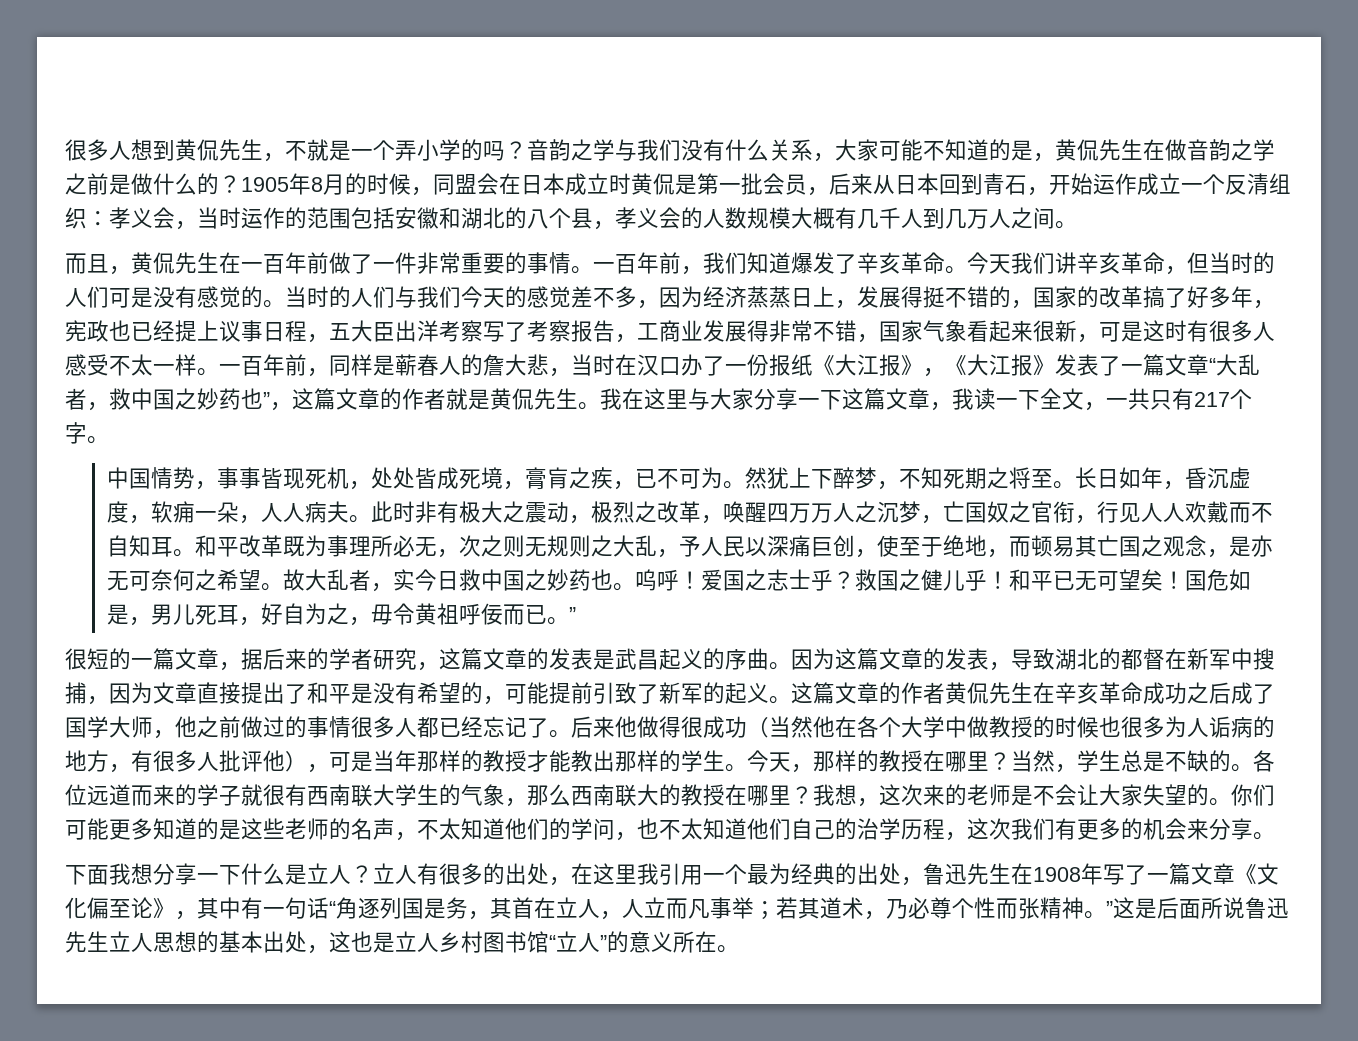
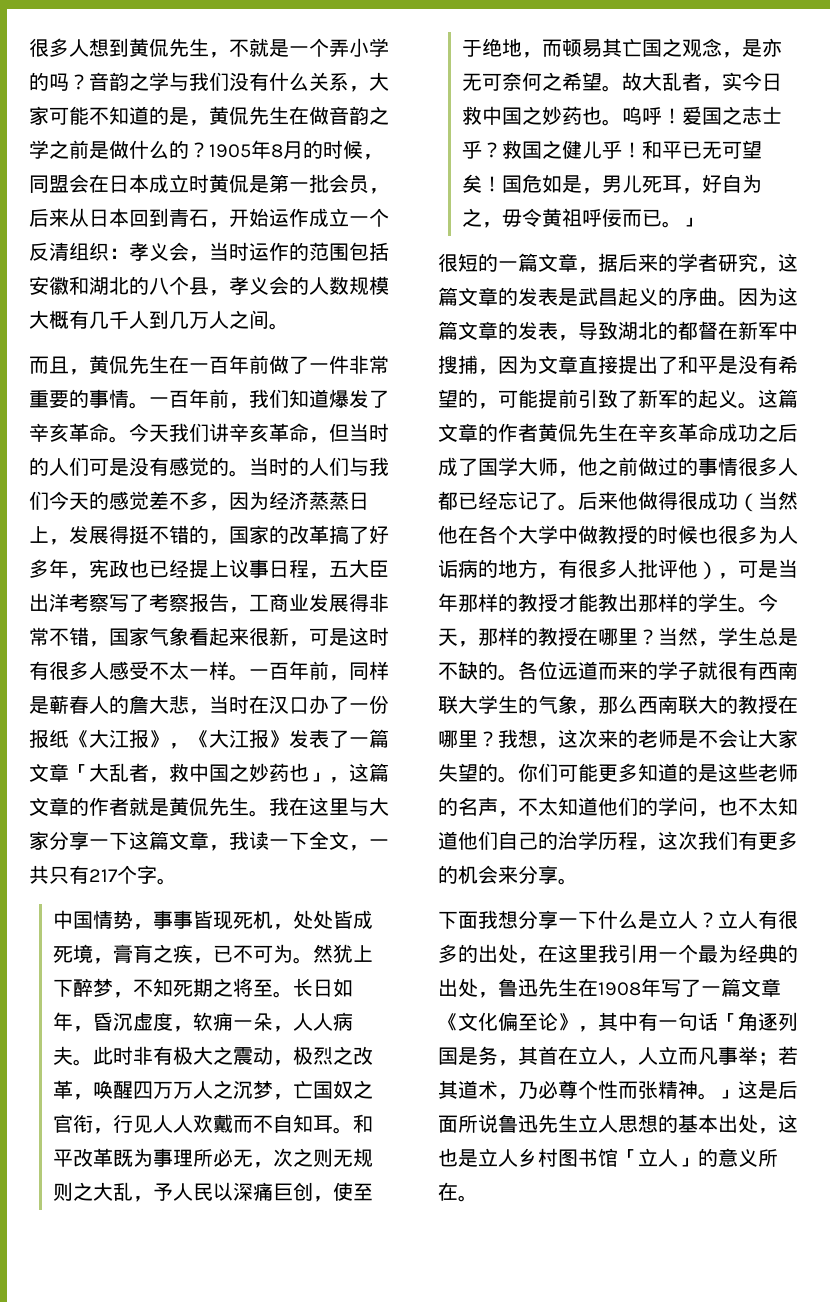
- 一百年前，同样是蕲春人的詹大悲，当时在汉口办了一份报纸《大江报》，《大江报》发表了一篇文章“大乱者，救中国之妙药也”，这篇文章的作者就是黄侃先生。
+ 一百年前，同样是蕲春人的詹大悲，当时在汉口办了一份报纸《大江报》，《大江报》发表了一篇文章「大乱者，救中国之妙药也」，这篇文章的作者就是黄侃先生。
- 国危如是，男儿死耳，好自为之，毋令黄祖呼佞而已。”
+ 国危如是，男儿死耳，好自为之，毋令黄祖呼佞而已。」
- 立人有很多的出处，在这里我引用一个最为经典的出处，鲁迅先生在1908年写了一篇文章《文化偏至论》，其中有一句话“角逐列国是务，其首在立人，人立而凡事举；
+ 立人有很多的出处，在这里我引用一个最为经典的出处，鲁迅先生在1908年写了一篇文章《文化偏至论》，其中有一句话「角逐列国是务，其首在立人，人立而凡事举；
- 若其道术，乃必尊个性而张精神。”这是后面所说鲁迅先生立人思想的基本出处，这也是立人乡村图书馆“立人”的意义所在。
+ 若其道术，乃必尊个性而张精神。」这是后面所说鲁迅先生立人思想的基本出处，这也是立人乡村图书馆「立人」的意义所在。

